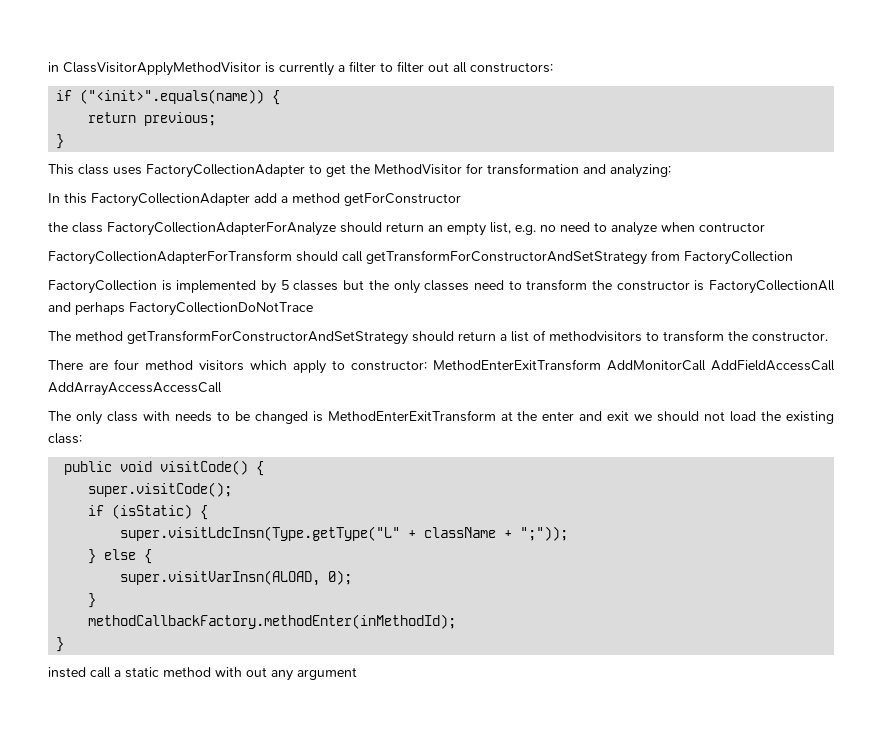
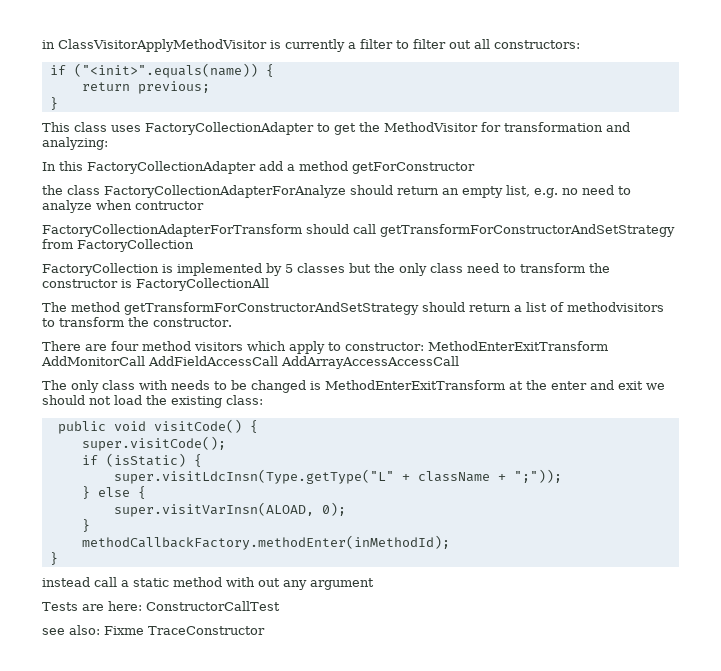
- FactoryCollection is implemented by 5 classes but the only classes need to transform the constructor is FactoryCollectionAll and perhaps FactoryCollectionDoNotTrace
+ FactoryCollection is implemented by 5 classes but the only class need to transform the constructor is FactoryCollectionAll
- insted call a static method with out any argument
+ instead call a static method with out any argument
+ Tests are here: ConstructorCallTest
+ see also: Fixme TraceConstructor

